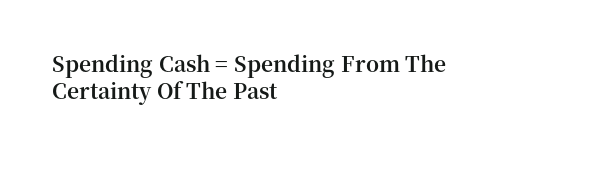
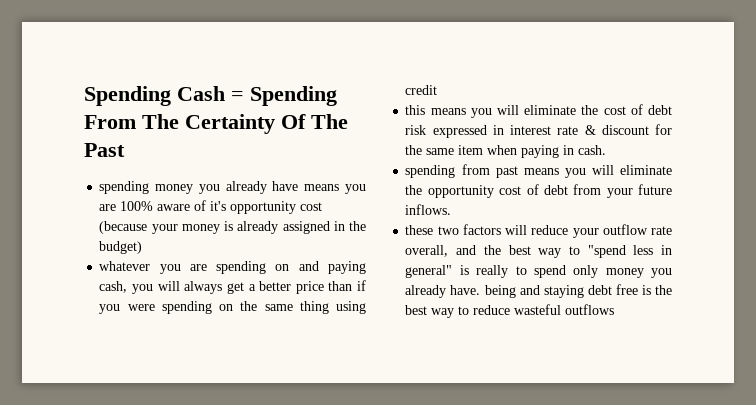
+ spending money you already have means you are 100% aware of it's opportunity cost (because your money is already assigned in the budget)
+ whatever you are spending on and paying cash, you will always get a better price than if you were spending on the same thing using credit
+ this means you will eliminate the cost of debt risk expressed in interest rate & discount for the same item when paying in cash.
+ spending from past means you will eliminate the opportunity cost of debt from your future inflows.
+ these two factors will reduce your outflow rate overall, and the best way to "spend less in general" is really to spend only money you already have. being and staying debt free is the best way to reduce wasteful outflows

